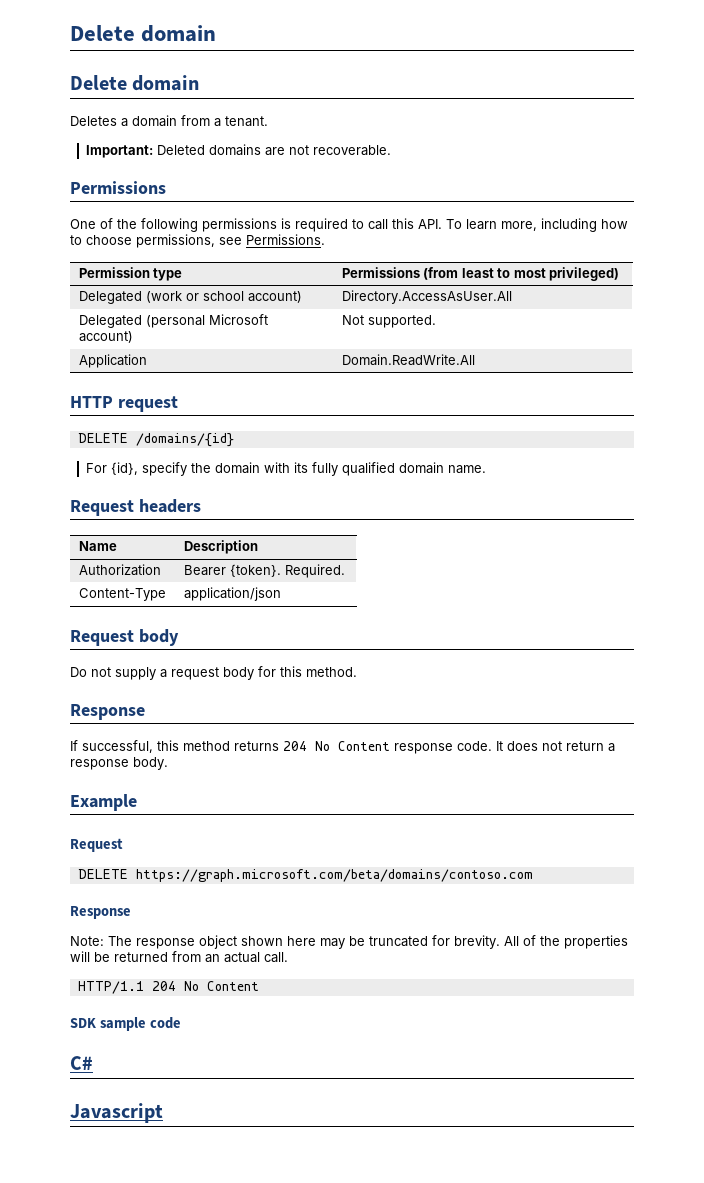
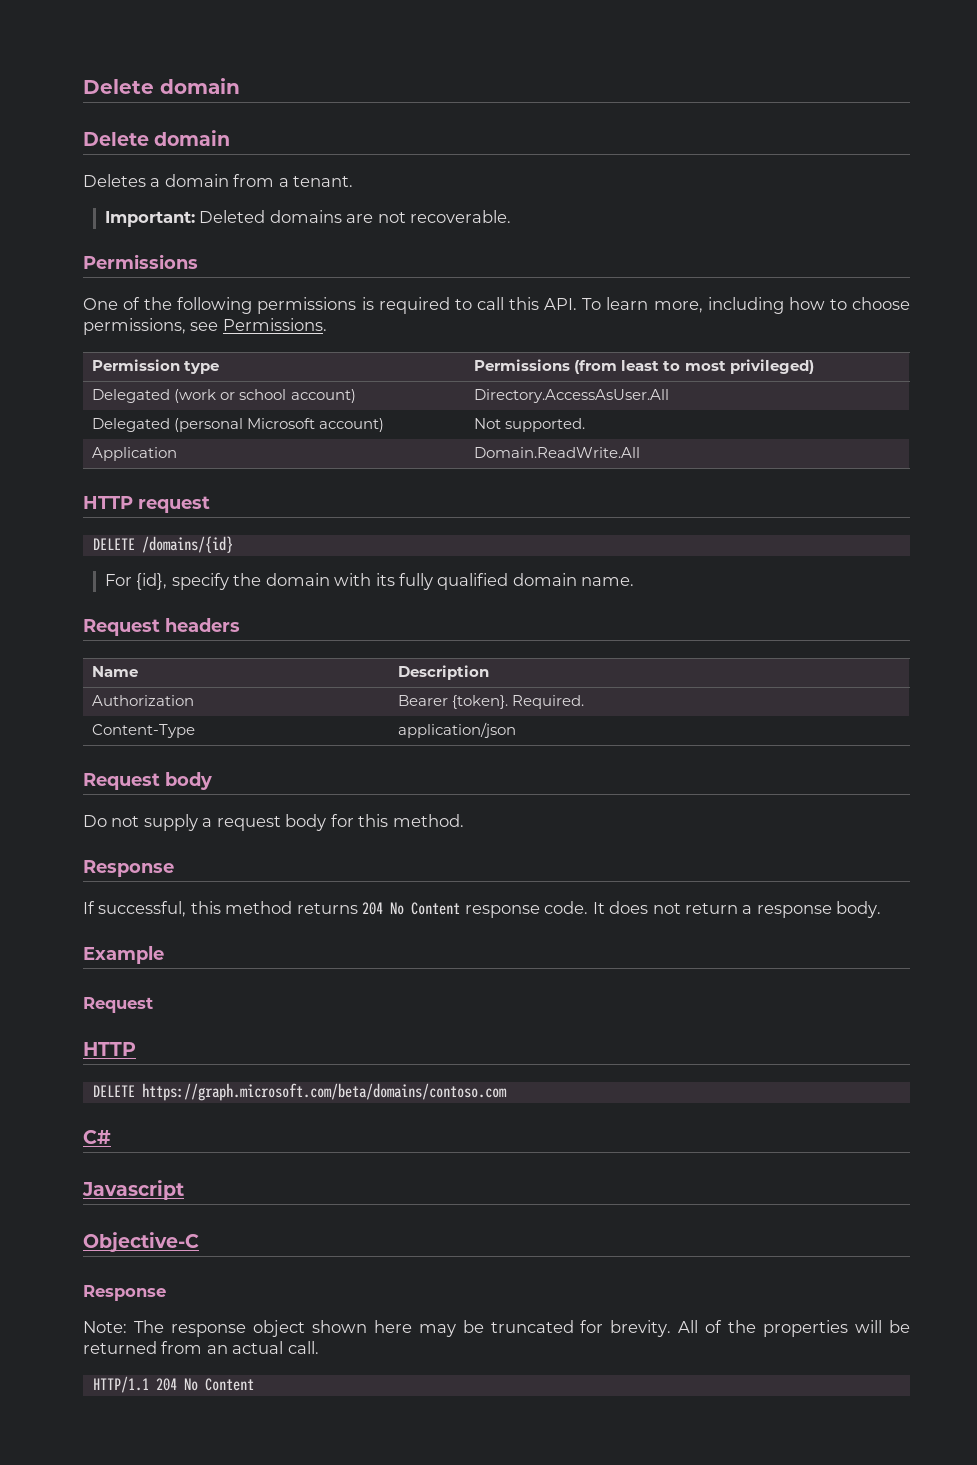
  Example
  Request
+ HTTP
+ C#
+ Javascript
+ Objective-C
- SDK sample code
- C#
- Javascript

